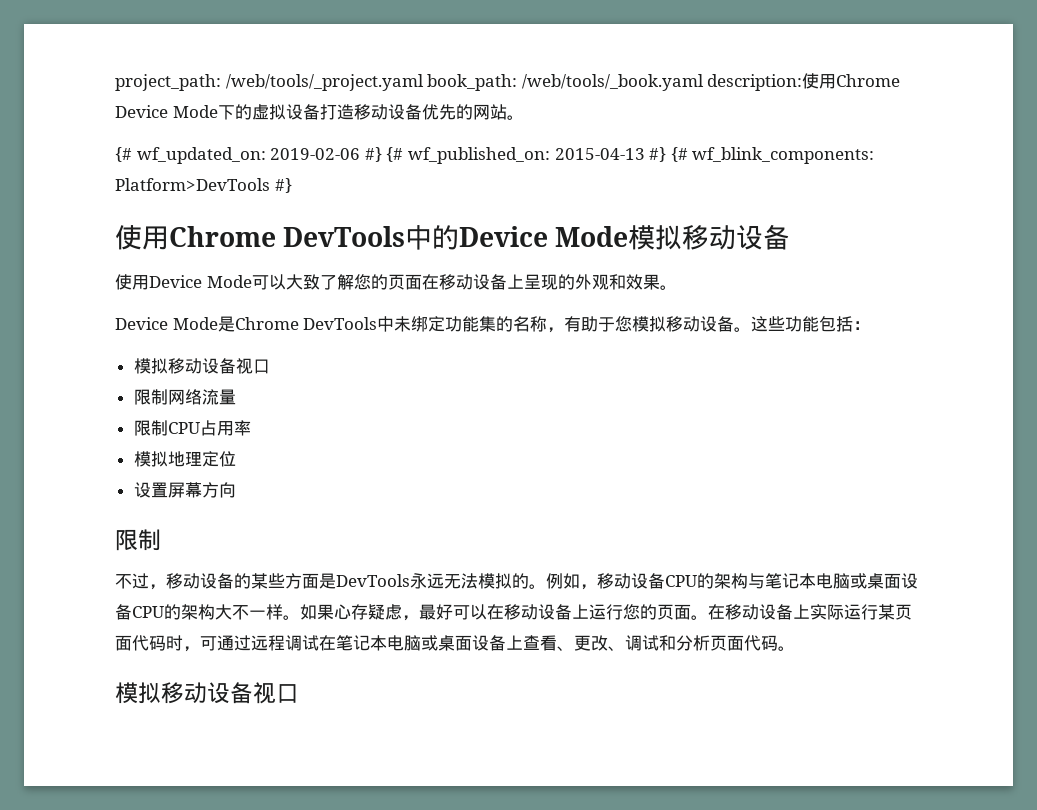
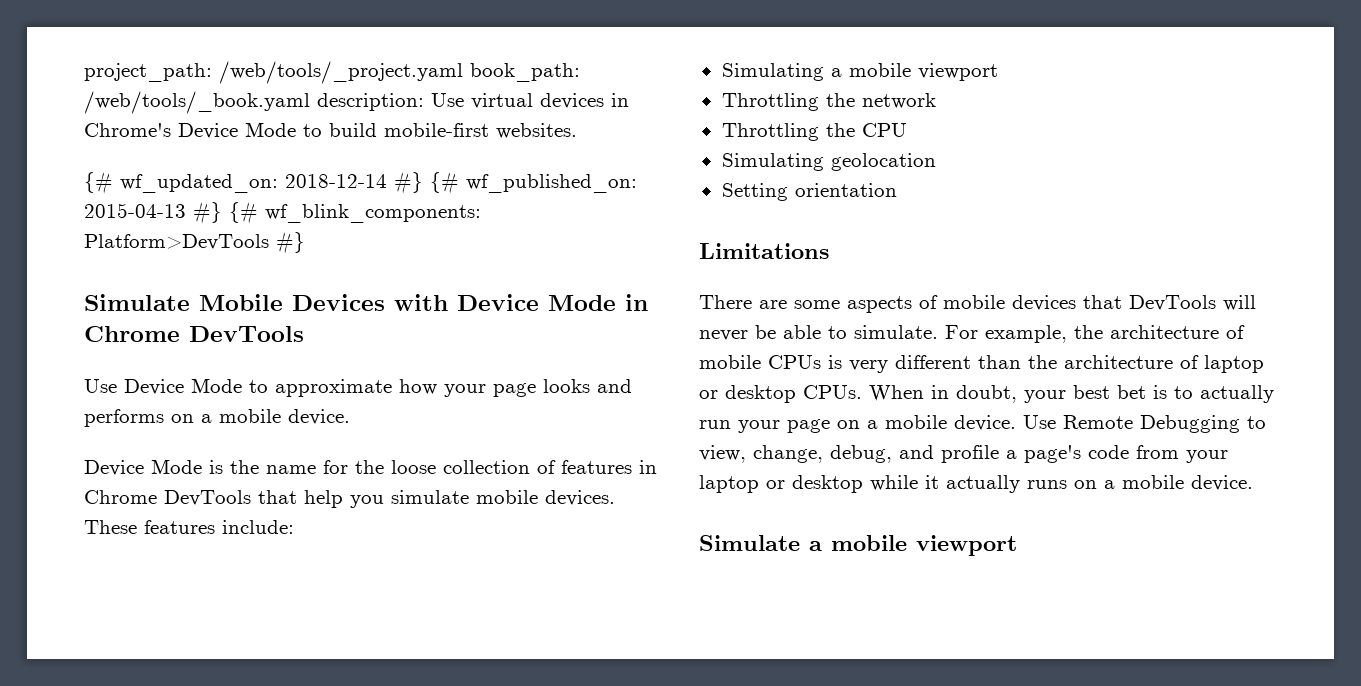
- project_path: /web/tools/_project.yaml book_path: /web/tools/_book.yaml description:使用Chrome Device Mode下的虚拟设备打造移动设备优先的网站。
+ project_path: /web/tools/_project.yaml book_path: /web/tools/_book.yaml description: Use virtual devices in Chrome's Device Mode to build mobile-first websites.
- {# wf_updated_on: 2019-02-06 #} {# wf_published_on: 2015-04-13 #} {# wf_blink_components: Platform>DevTools #}
+ {# wf_updated_on: 2018-12-14 #} {# wf_published_on: 2015-04-13 #} {# wf_blink_components: Platform>DevTools #}
- 使用Chrome DevTools中的Device Mode模拟移动设备
- 使用Device Mode可以大致了解您的页面在移动设备上呈现的外观和效果。
- Device Mode是Chrome DevTools中未绑定功能集的名称，有助于您模拟移动设备。这些功能包括：
- 模拟移动设备视口
- 限制网络流量
- 限制CPU占用率
- 模拟地理定位
- 设置屏幕方向
- 限制
- 不过，移动设备的某些方面是DevTools永远无法模拟的。例如，移动设备CPU的架构与笔记本电脑或桌面设备CPU的架构大不一样。如果心存疑虑，最好可以在移动设备上运行您的页面。在移动设备上实际运行某页面代码时，可通过远程调试在笔记本电脑或桌面设备上查看、更改、调试和分析页面代码。
- 模拟移动设备视口
+ Simulate Mobile Devices with Device Mode in Chrome DevTools
+ Use Device Mode to approximate how your page looks and performs on a mobile device.
+ Device Mode is the name for the loose collection of features in Chrome DevTools that help you simulate mobile devices. These features include:
+ Simulating a mobile viewport
+ Throttling the network
+ Throttling the CPU
+ Simulating geolocation
+ Setting orientation
+ Limitations
+ There are some aspects of mobile devices that DevTools will never be able to simulate. For example, the architecture of mobile CPUs is very different than the architecture of laptop or desktop CPUs. When in doubt, your best bet is to actually run your page on a mobile device. Use Remote Debugging to view, change, debug, and profile a page's code from your laptop or desktop while it actually runs on a mobile device.
+ Simulate a mobile viewport

